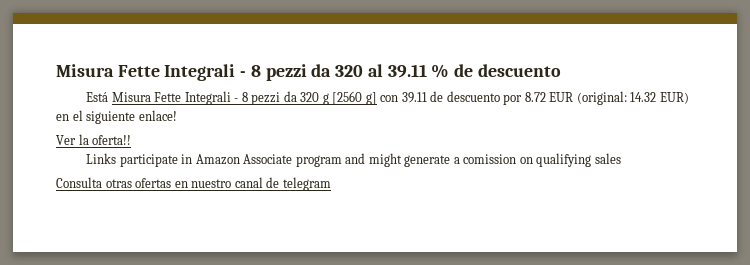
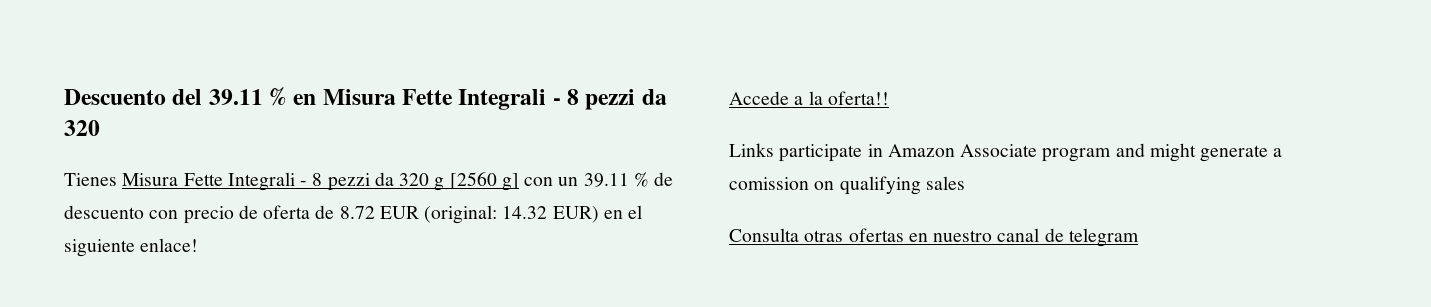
- Misura Fette Integrali - 8 pezzi da 320 al 39.11 % de descuento
- Está Misura Fette Integrali - 8 pezzi da 320 g [2560 g] con 39.11 de descuento por 8.72 EUR (original: 14.32 EUR) en el siguiente enlace!
+ Descuento del 39.11 % en Misura Fette Integrali - 8 pezzi da 320
+ Tienes Misura Fette Integrali - 8 pezzi da 320 g [2560 g] con un 39.11 % de descuento con precio de oferta de 8.72 EUR (original: 14.32 EUR) en el siguiente enlace!
- Ver la oferta!!
+ Accede a la oferta!!

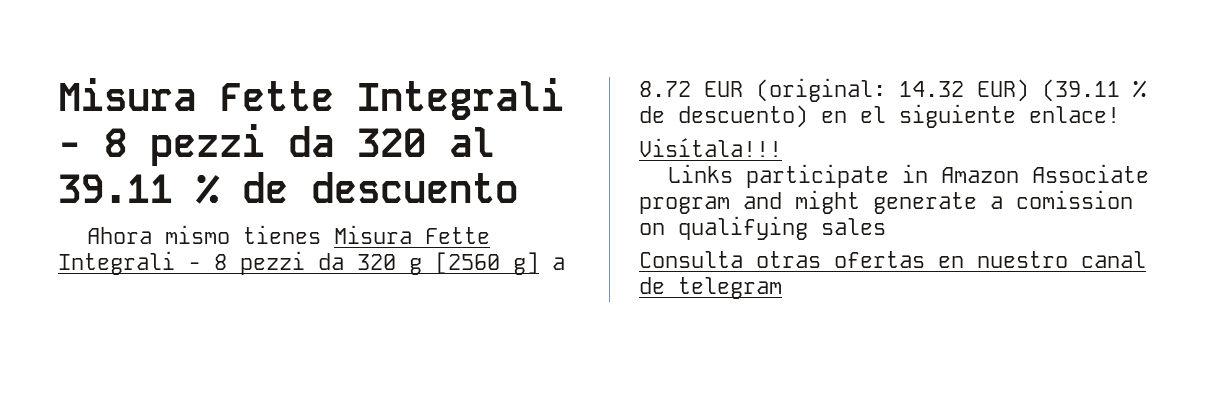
- Descuento del 39.11 % en Misura Fette Integrali - 8 pezzi da 320
- Tienes Misura Fette Integrali - 8 pezzi da 320 g [2560 g] con un 39.11 % de descuento con precio de oferta de 8.72 EUR (original: 14.32 EUR) en el siguiente enlace!
+ Misura Fette Integrali - 8 pezzi da 320 al 39.11 % de descuento
+ Ahora mismo tienes Misura Fette Integrali - 8 pezzi da 320 g [2560 g] a 8.72 EUR (original: 14.32 EUR) (39.11 % de descuento) en el siguiente enlace!
- Accede a la oferta!!
+ Visítala!!!

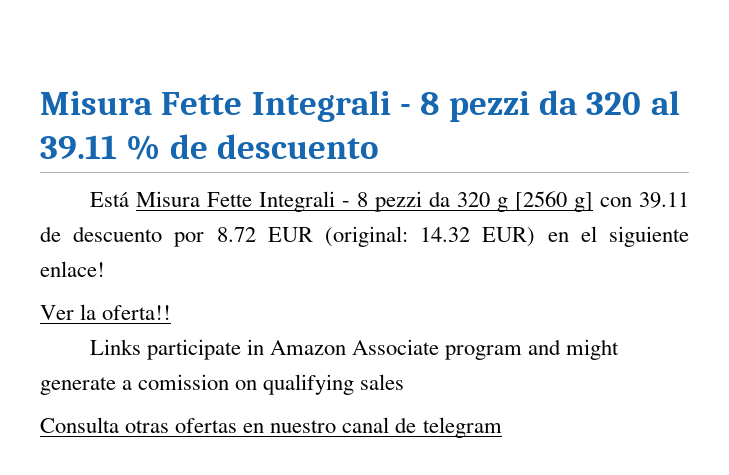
- Ahora mismo tienes Misura Fette Integrali - 8 pezzi da 320 g [2560 g] a 8.72 EUR (original: 14.32 EUR) (39.11 % de descuento) en el siguiente enlace!
+ Está Misura Fette Integrali - 8 pezzi da 320 g [2560 g] con 39.11 de descuento por 8.72 EUR (original: 14.32 EUR) en el siguiente enlace!
- Visítala!!!
+ Ver la oferta!!

